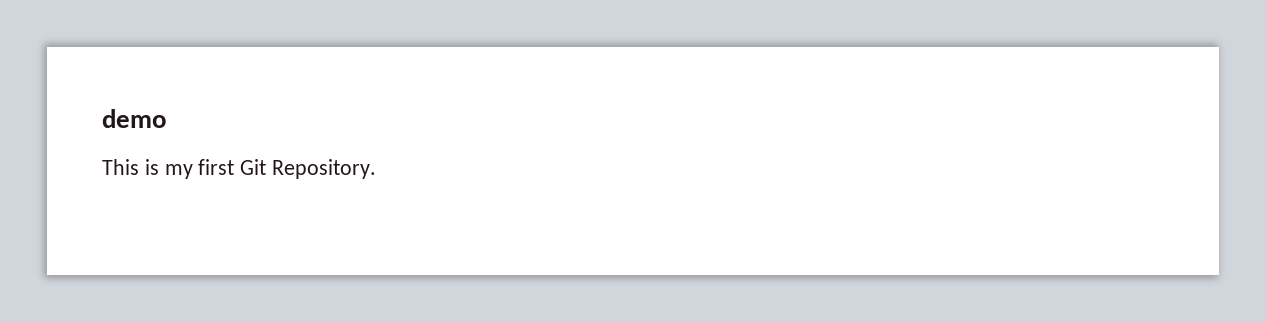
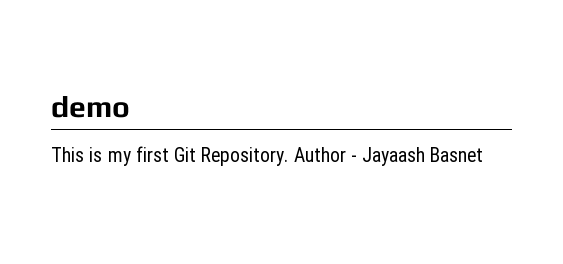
+ Author - Jayaash Basnet

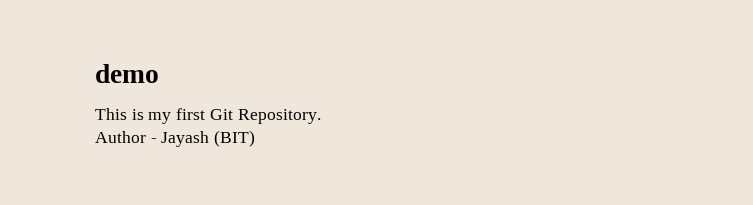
- This is my first Git Repository. Author - Jayaash Basnet
+ This is my first Git Repository.
+ Author - Jayash (BIT)

